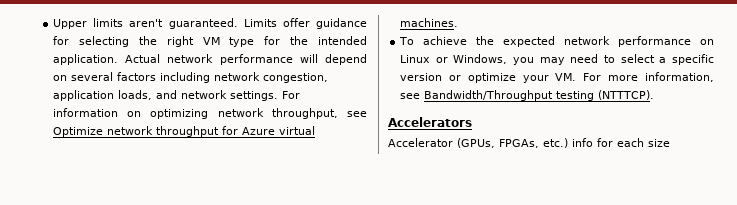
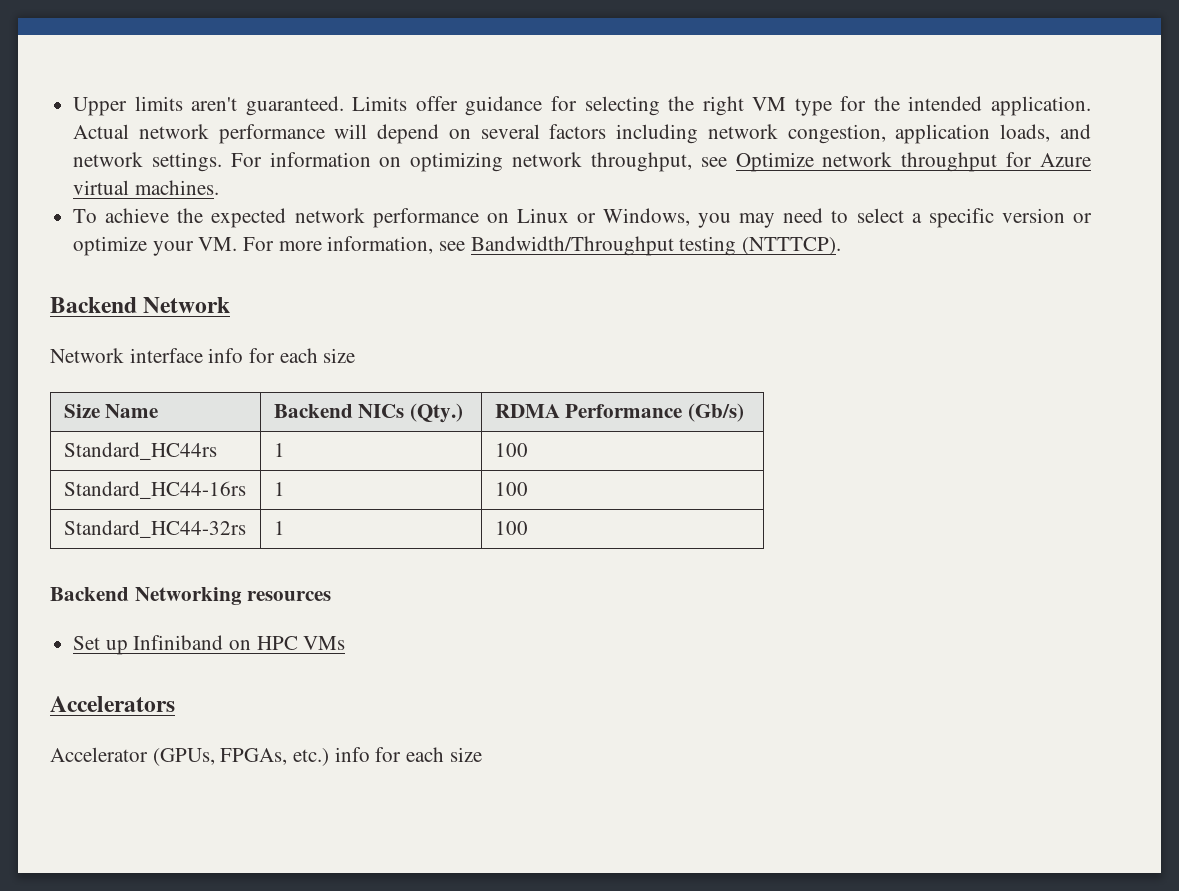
+ Backend Network
+ Network interface info for each size
+ Size Name | Backend NICs (Qty.) | RDMA Performance (Gb/s)
+ Standard_HC44rs | 1 | 100
+ Standard_HC44-16rs | 1 | 100
+ Standard_HC44-32rs | 1 | 100
+ Backend Networking resources
+ Set up Infiniband on HPC VMs

